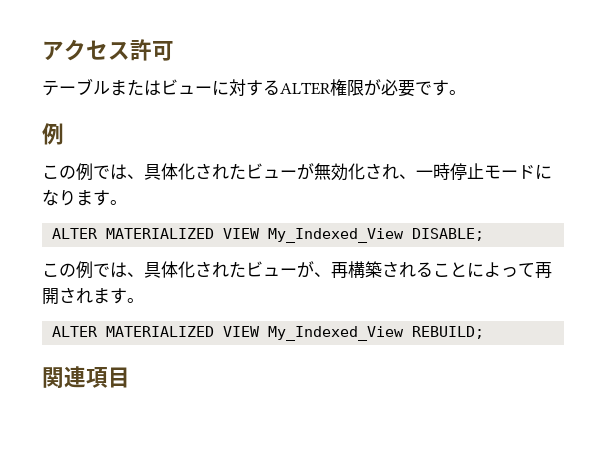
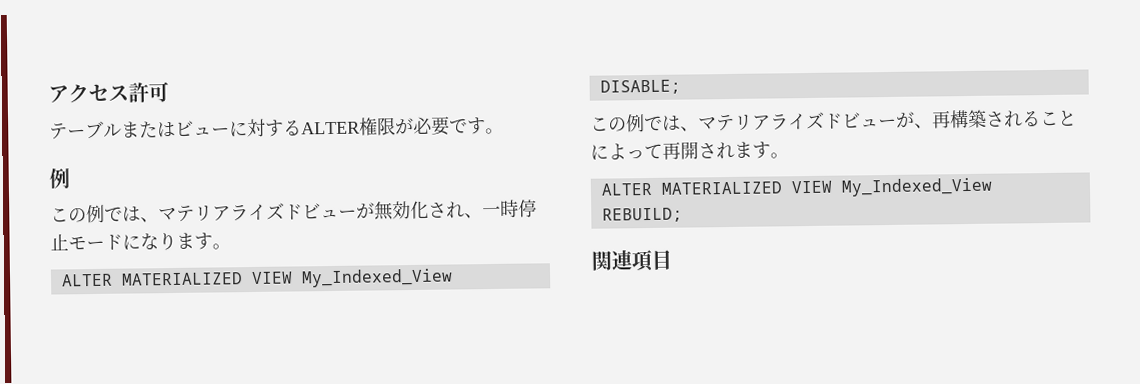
- この例では、具体化されたビューが無効化され、一時停止モードになります。
+ この例では、マテリアライズドビューが無効化され、一時停止モードになります。
- この例では、具体化されたビューが、再構築されることによって再開されます。
+ この例では、マテリアライズドビューが、再構築されることによって再開されます。

